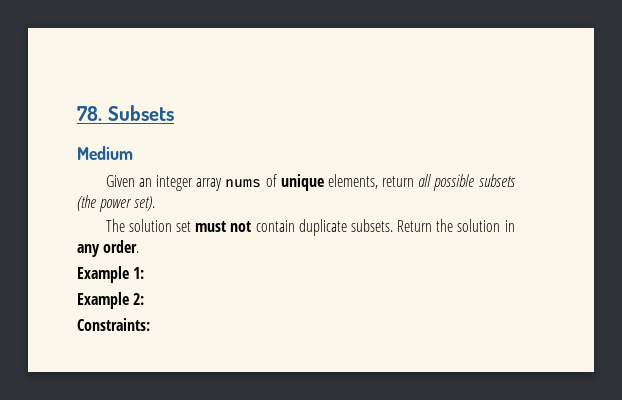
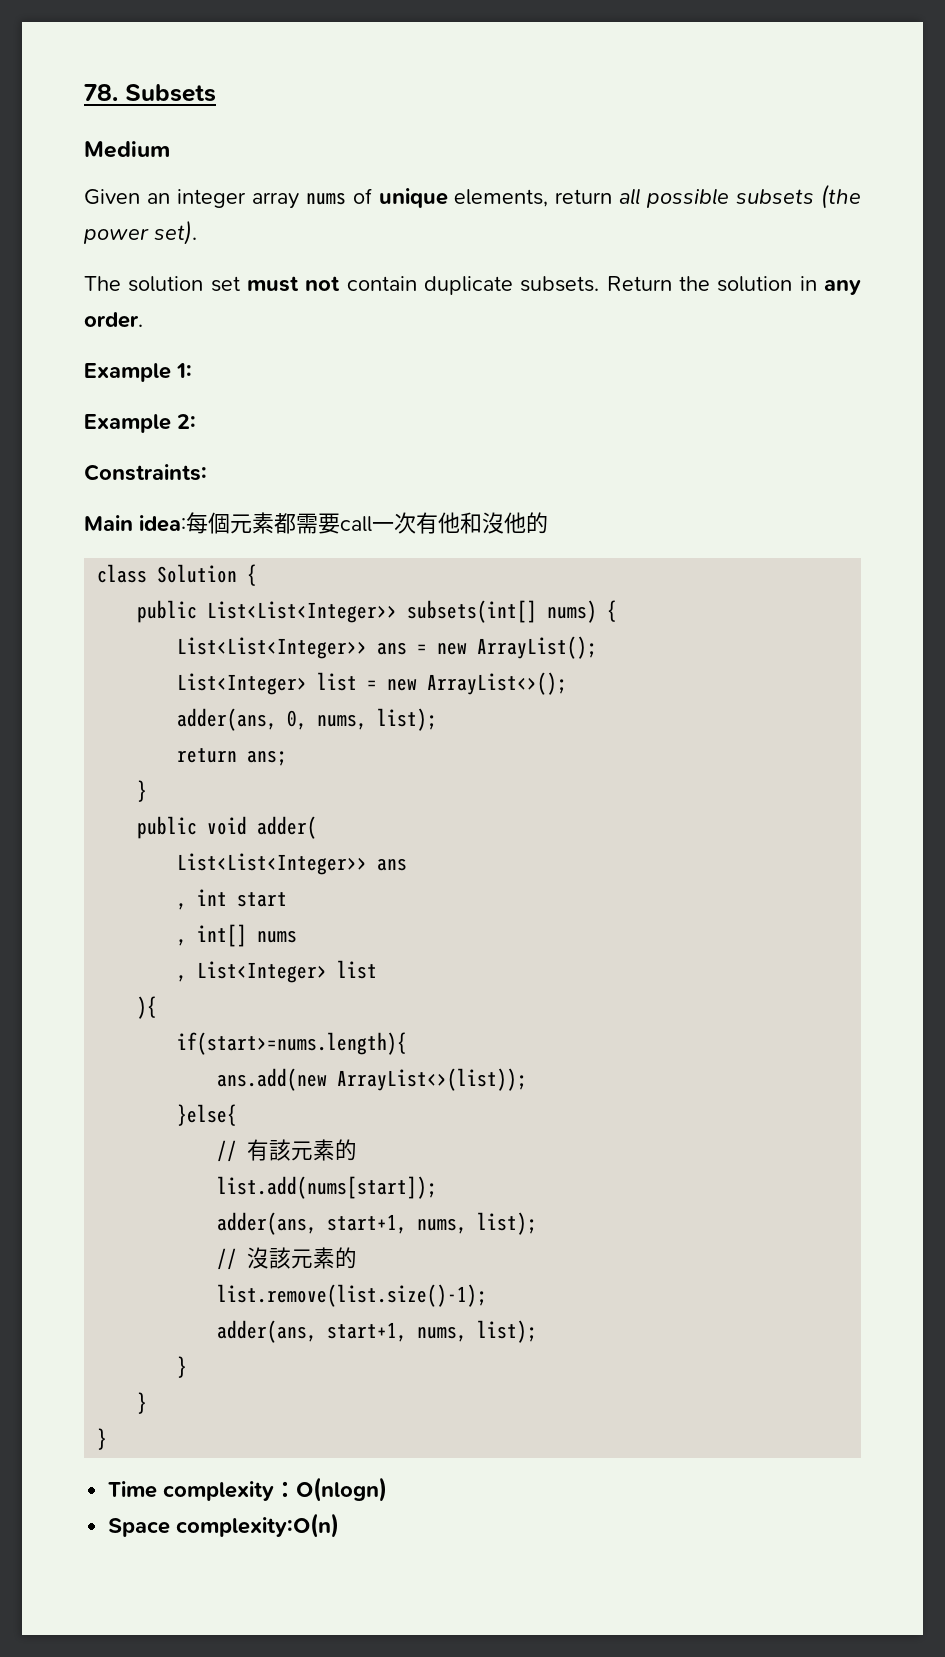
+ Main idea:每個元素都需要call一次有他和沒他的
+ class Solution {
+ public List<List<Integer>> subsets(int[] nums) {
+ List<List<Integer>> ans = new ArrayList();
+ List<Integer> list = new ArrayList<>();
+ adder(ans, 0, nums, list);
+ return ans;
+ }
+ public void adder(
+ List<List<Integer>> ans
+ , int start
+ , int[] nums
+ , List<Integer> list
+ ){
+ if(start>=nums.length){
+ ans.add(new ArrayList<>(list));
+ }else{
+ // 有該元素的
+ list.add(nums[start]);
+ adder(ans, start+1, nums, list);
+ // 沒該元素的
+ list.remove(list.size()-1);
+ adder(ans, start+1, nums, list);
+ }
+ }
+ }
+ Time complexity：O(nlogn)
+ Space complexity:O(n)

